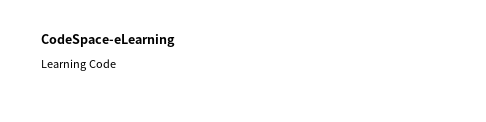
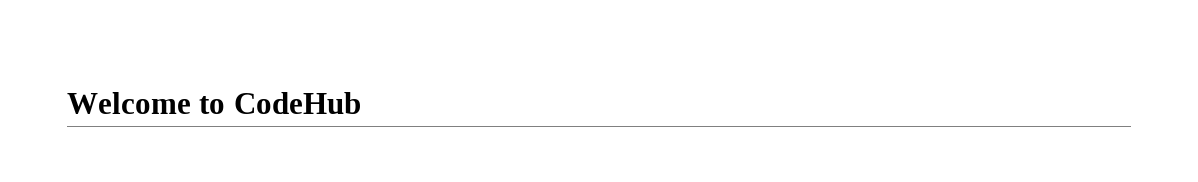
- CodeSpace-eLearning
- Learning Code
+ Welcome to CodeHub

